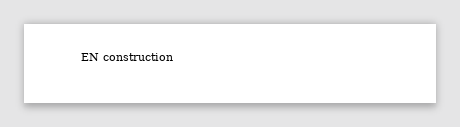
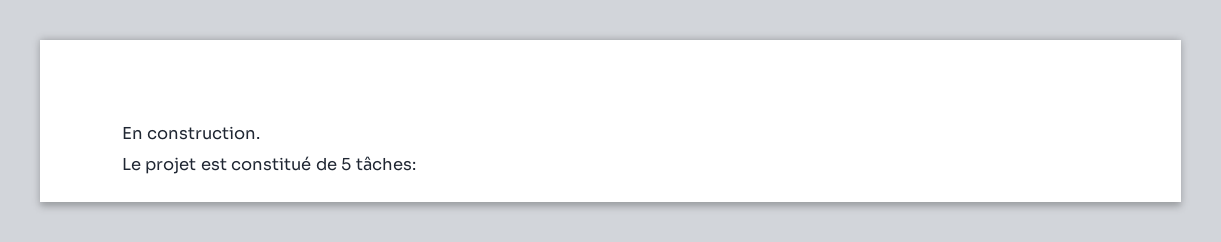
- EN construction
+ En construction.
+ Le projet est constitué de 5 tâches:

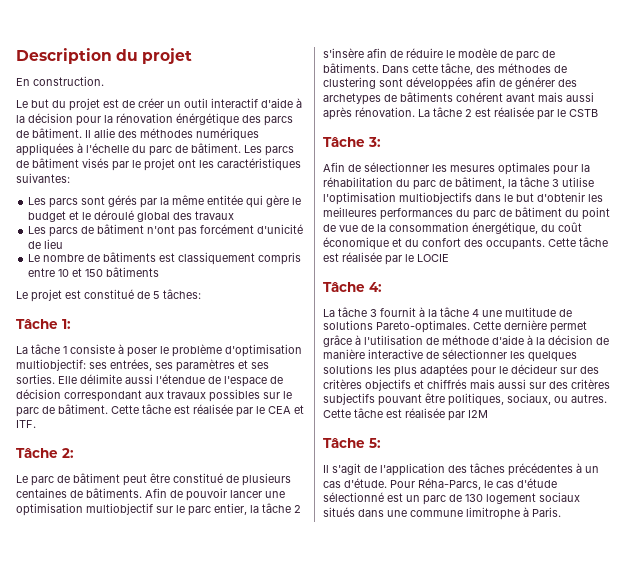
+ Description du projet
+ Le but du projet est de créer un outil interactif d'aide à la décision pour la rénovation énérgétique des parcs de bâtiment. Il allie des méthodes numériques appliquées à l'échelle du parc de bâtiment. Les parcs de bâtiment visés par le projet ont les caractéristiques suivantes:
+ Les parcs sont gérés par la même entitée qui gère le budget et le déroulé global des travaux
+ Les parcs de bâtiment n'ont pas forcément d'unicité de lieu
+ Le nombre de bâtiments est classiquement compris entre 10 et 150 bâtiments
+ Tâche 1:
+ La tâche 1 consiste à poser le problème d'optimisation multiobjectif: ses entrées, ses paramètres et ses sorties. Elle délimite aussi l'étendue de l'espace de décision correspondant aux travaux possibles sur le parc de bâtiment. Cette tâche est réalisée par le CEA et ITF.
+ Tâche 2:
+ Le parc de bâtiment peut être constitué de plusieurs centaines de bâtiments. Afin de pouvoir lancer une optimisation multiobjectif sur le parc entier, la tâche 2 s'insère afin de réduire le modèle de parc de bâtiments. Dans cette tâche, des méthodes de clustering sont développées afin de générer des archetypes de bâtiments cohérent avant mais aussi après rénovation. La tâche 2 est réalisée par le CSTB
+ Tâche 3:
+ Afin de sélectionner les mesures optimales pour la réhabilitation du parc de bâtiment, la tâche 3 utilise l'optimisation multiobjectifs dans le but d'obtenir les meilleures performances du parc de bâtiment du point de vue de la consommation énergétique, du coût économique et du confort des occupants. Cette tâche est réalisée par le LOCIE
+ Tâche 4:
+ La tâche 3 fournit à la tâche 4 une multitude de solutions Pareto-optimales. Cette dernière permet grâce à l'utilisation de méthode d'aide à la décision de manière interactive de sélectionner les quelques solutions les plus adaptées pour le décideur sur des critères objectifs et chiffrés mais aussi sur des critères subjectifs pouvant être politiques, sociaux, ou autres. Cette tâche est réalisée par I2M
+ Tâche 5:
+ Il s'agit de l'application des tâches précédentes à un cas d'étude. Pour Réha-Parcs, le cas d'étude sélectionné est un parc de 130 logement sociaux situés dans une commune limitrophe à Paris.

